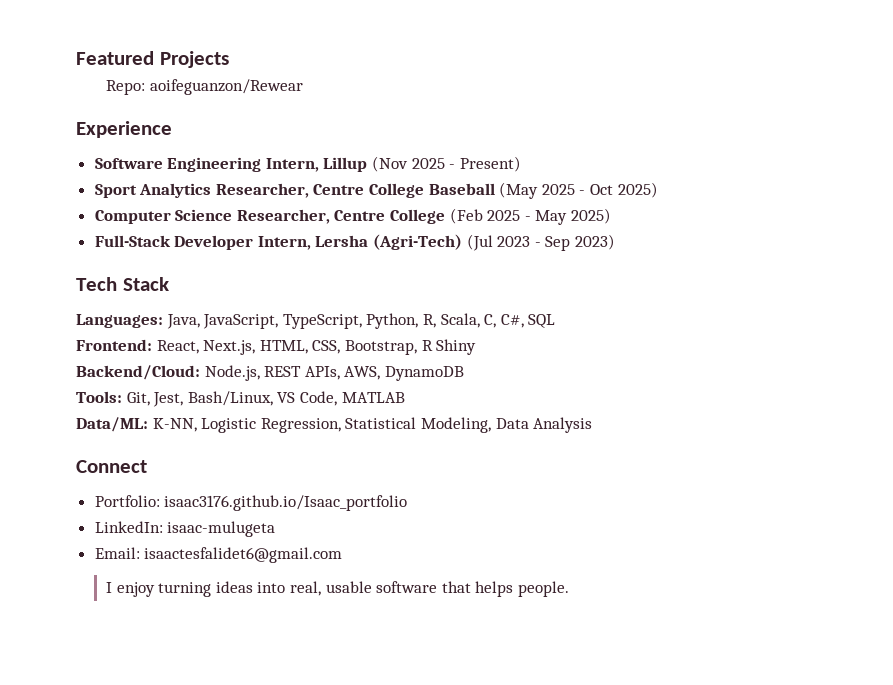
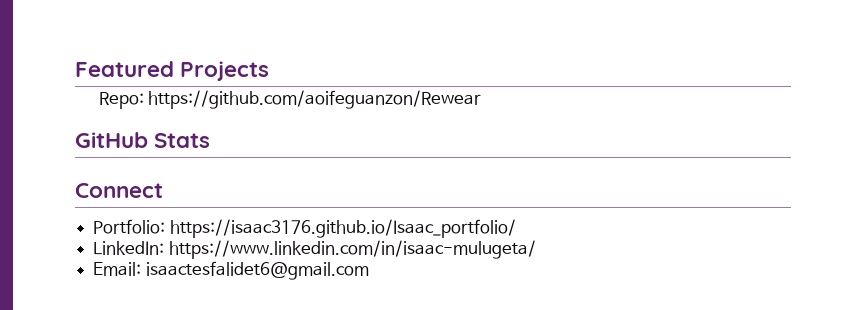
- Repo: aoifeguanzon/Rewear
- Experience
- Software Engineering Intern, Lillup (Nov 2025 - Present)
- Sport Analytics Researcher, Centre College Baseball (May 2025 - Oct 2025)
- Computer Science Researcher, Centre College (Feb 2025 - May 2025)
- Full-Stack Developer Intern, Lersha (Agri-Tech) (Jul 2023 - Sep 2023)
- Tech Stack
- Languages: Java, JavaScript, TypeScript, Python, R, Scala, C, C#, SQL
- Frontend: React, Next.js, HTML, CSS, Bootstrap, R Shiny
- Backend/Cloud: Node.js, REST APIs, AWS, DynamoDB
- Tools: Git, Jest, Bash/Linux, VS Code, MATLAB
- Data/ML: K-NN, Logistic Regression, Statistical Modeling, Data Analysis
+ Repo: https://github.com/aoifeguanzon/Rewear
+ GitHub Stats
- Portfolio: isaac3176.github.io/Isaac_portfolio
+ Portfolio: https://isaac3176.github.io/Isaac_portfolio/
- LinkedIn: isaac-mulugeta
+ LinkedIn: https://www.linkedin.com/in/isaac-mulugeta/
- I enjoy turning ideas into real, usable software that helps people.

